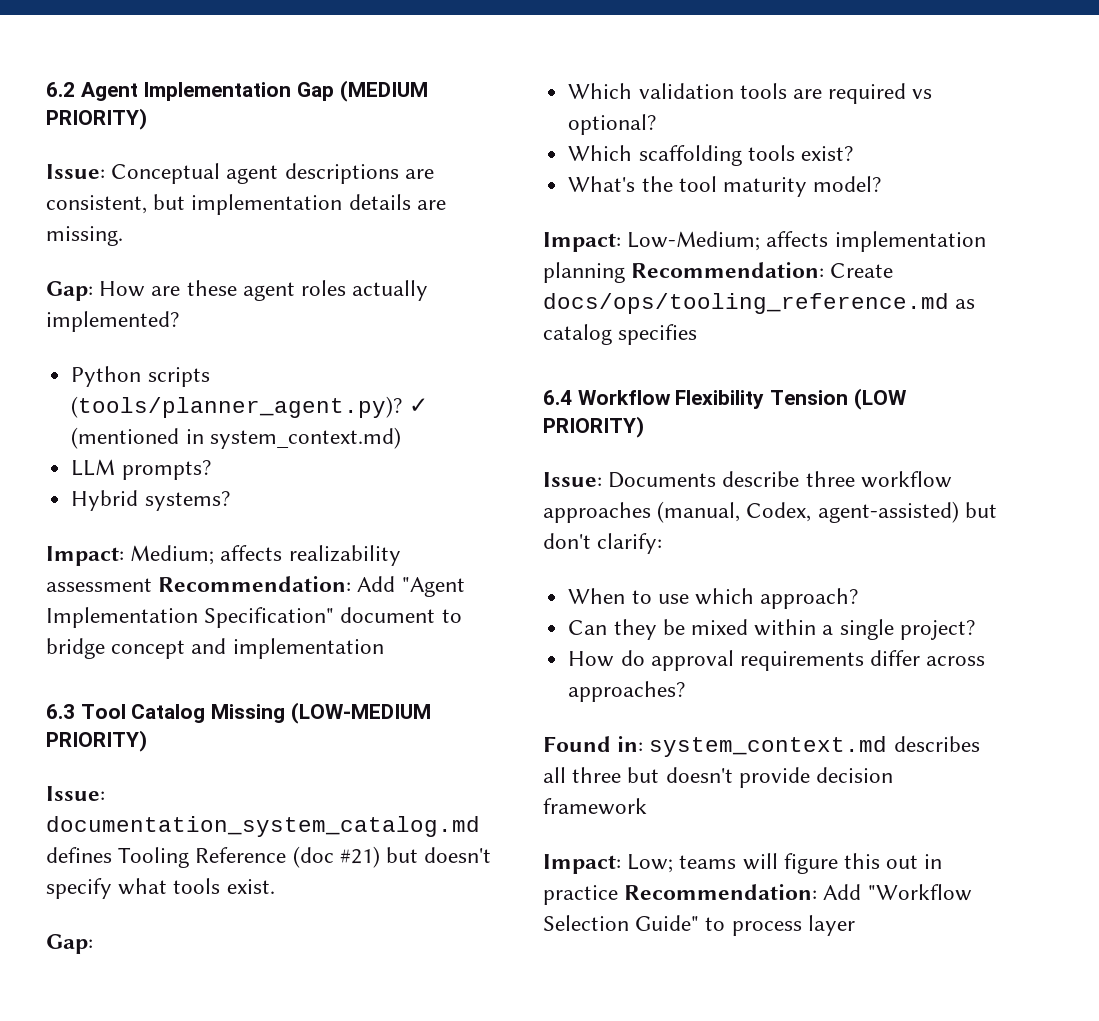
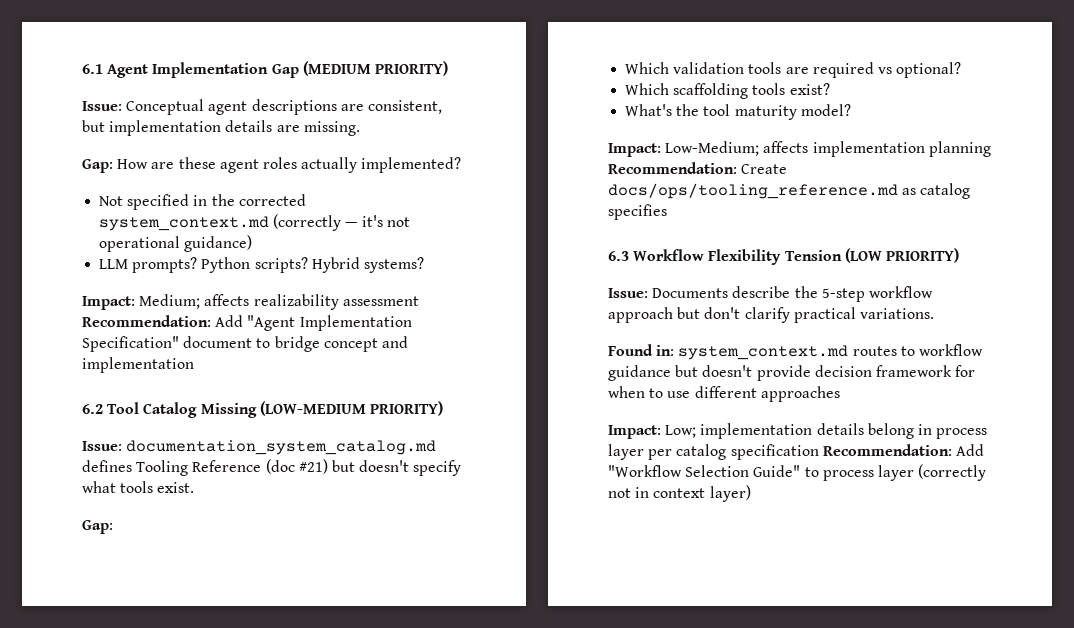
- 6.2 Agent Implementation Gap (MEDIUM PRIORITY)
+ 6.1 Agent Implementation Gap (MEDIUM PRIORITY)
- Python scripts (tools/planner_agent.py)? ✓ (mentioned in system_context.md)
+ Not specified in the corrected system_context.md (correctly — it's not operational guidance)
- LLM prompts?
- Hybrid systems?
+ LLM prompts? Python scripts? Hybrid systems?
- 6.3 Tool Catalog Missing (LOW-MEDIUM PRIORITY)
+ 6.2 Tool Catalog Missing (LOW-MEDIUM PRIORITY)
- 6.4 Workflow Flexibility Tension (LOW PRIORITY)
+ 6.3 Workflow Flexibility Tension (LOW PRIORITY)
- Issue: Documents describe three workflow approaches (manual, Codex, agent-assisted) but don't clarify:
- When to use which approach?
- Can they be mixed within a single project?
- How do approval requirements differ across approaches?
+ Issue: Documents describe the 5-step workflow approach but don't clarify practical variations.
- Found in: system_context.md describes all three but doesn't provide decision framework
- Impact: Low; teams will figure this out in practice Recommendation: Add "Workflow Selection Guide" to process layer
+ Found in: system_context.md routes to workflow guidance but doesn't provide decision framework for when to use different approaches
+ Impact: Low; implementation details belong in process layer per catalog specification Recommendation: Add "Workflow Selection Guide" to process layer (correctly not in context layer)

